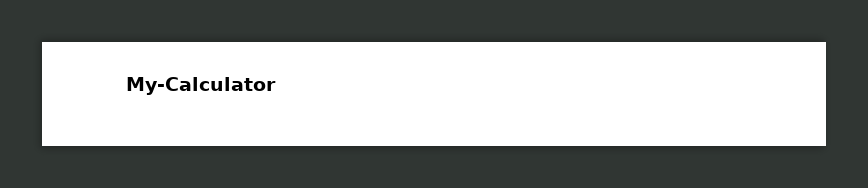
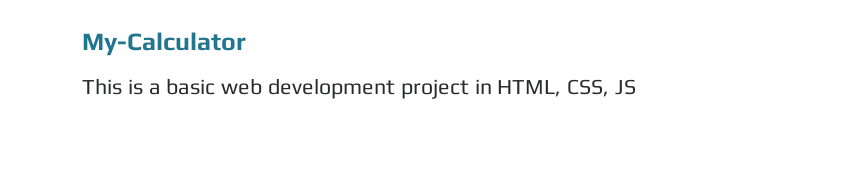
+ This is a basic web development project in HTML, CSS, JS

